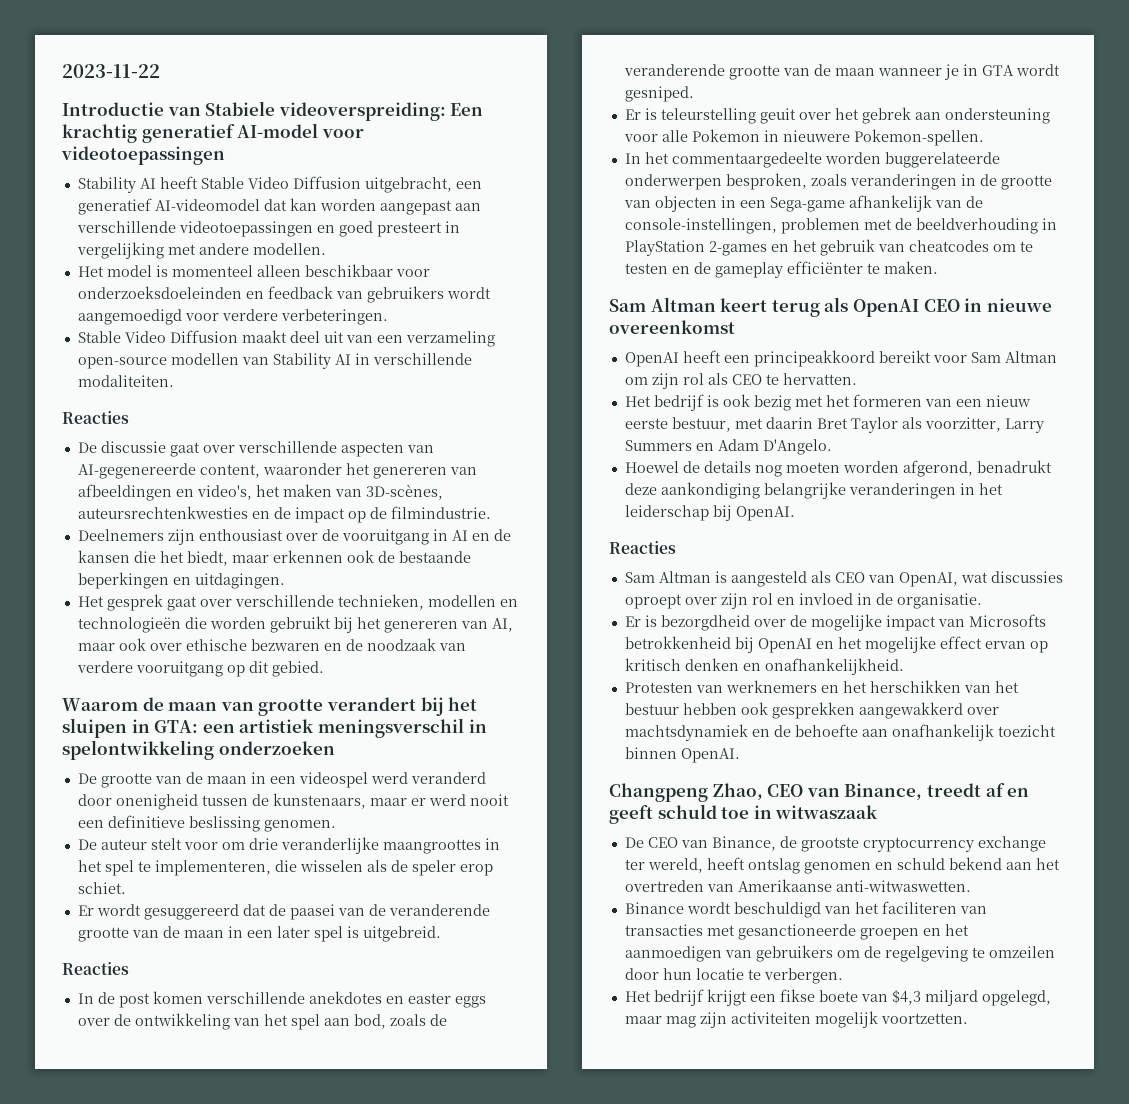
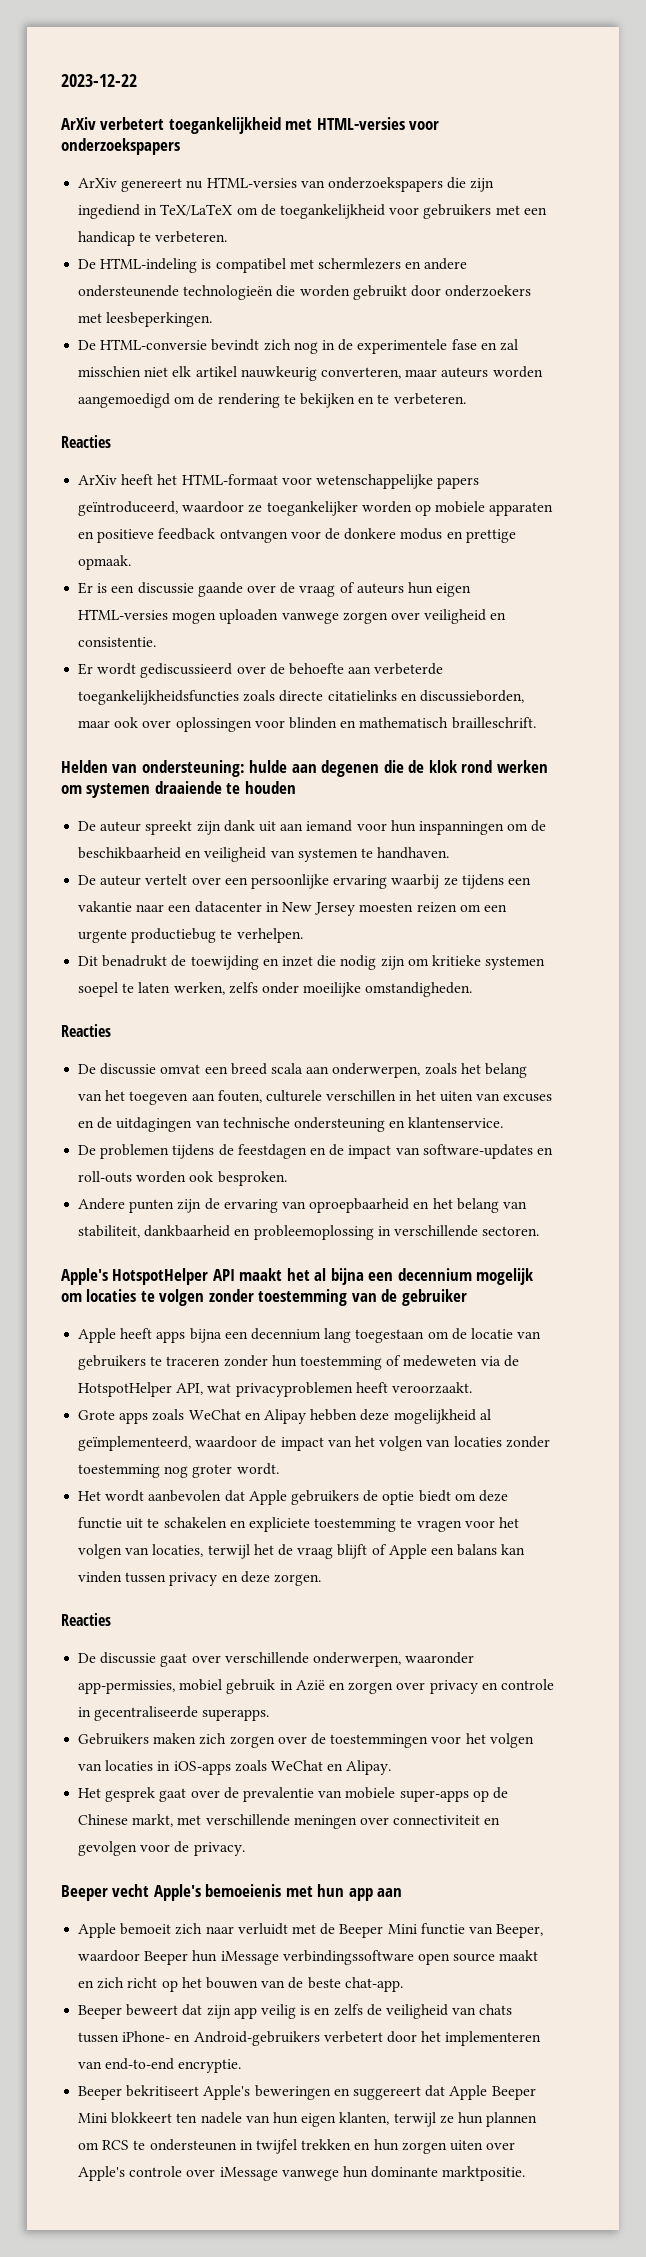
- 2023-11-22
- Introductie van Stabiele videoverspreiding: Een krachtig generatief AI-model voor videotoepassingen
- Stability AI heeft Stable Video Diffusion uitgebracht, een generatief AI-videomodel dat kan worden aangepast aan verschillende videotoepassingen en goed presteert in vergelijking met andere modellen.
- Het model is momenteel alleen beschikbaar voor onderzoeksdoeleinden en feedback van gebruikers wordt aangemoedigd voor verdere verbeteringen.
- Stable Video Diffusion maakt deel uit van een verzameling open-source modellen van Stability AI in verschillende modaliteiten.
+ 2023-12-22
+ ArXiv verbetert toegankelijkheid met HTML-versies voor onderzoekspapers
+ ArXiv genereert nu HTML-versies van onderzoekspapers die zijn ingediend in TeX/LaTeX om de toegankelijkheid voor gebruikers met een handicap te verbeteren.
+ De HTML-indeling is compatibel met schermlezers en andere ondersteunende technologieën die worden gebruikt door onderzoekers met leesbeperkingen.
+ De HTML-conversie bevindt zich nog in de experimentele fase en zal misschien niet elk artikel nauwkeurig converteren, maar auteurs worden aangemoedigd om de rendering te bekijken en te verbeteren.
+ Reacties
+ ArXiv heeft het HTML-formaat voor wetenschappelijke papers geïntroduceerd, waardoor ze toegankelijker worden op mobiele apparaten en positieve feedback ontvangen voor de donkere modus en prettige opmaak.
+ Er is een discussie gaande over de vraag of auteurs hun eigen HTML-versies mogen uploaden vanwege zorgen over veiligheid en consistentie.
+ Er wordt gediscussieerd over de behoefte aan verbeterde toegankelijkheidsfuncties zoals directe citatielinks en discussieborden, maar ook over oplossingen voor blinden en mathematisch brailleschrift.
+ Helden van ondersteuning: hulde aan degenen die de klok rond werken om systemen draaiende te houden
+ De auteur spreekt zijn dank uit aan iemand voor hun inspanningen om de beschikbaarheid en veiligheid van systemen te handhaven.
+ De auteur vertelt over een persoonlijke ervaring waarbij ze tijdens een vakantie naar een datacenter in New Jersey moesten reizen om een urgente productiebug te verhelpen.
+ Dit benadrukt de toewijding en inzet die nodig zijn om kritieke systemen soepel te laten werken, zelfs onder moeilijke omstandigheden.
+ Reacties
+ De discussie omvat een breed scala aan onderwerpen, zoals het belang van het toegeven aan fouten, culturele verschillen in het uiten van excuses en de uitdagingen van technische ondersteuning en klantenservice.
+ De problemen tijdens de feestdagen en de impact van software-updates en roll-outs worden ook besproken.
+ Andere punten zijn de ervaring van oproepbaarheid en het belang van stabiliteit, dankbaarheid en probleemoplossing in verschillende sectoren.
+ Apple's HotspotHelper API maakt het al bijna een decennium mogelijk om locaties te volgen zonder toestemming van de gebruiker
+ Apple heeft apps bijna een decennium lang toegestaan om de locatie van gebruikers te traceren zonder hun toestemming of medeweten via de HotspotHelper API, wat privacyproblemen heeft veroorzaakt.
+ Grote apps zoals WeChat en Alipay hebben deze mogelijkheid al geïmplementeerd, waardoor de impact van het volgen van locaties zonder toestemming nog groter wordt.
+ Het wordt aanbevolen dat Apple gebruikers de optie biedt om deze functie uit te schakelen en expliciete toestemming te vragen voor het volgen van locaties, terwijl het de vraag blijft of Apple een balans kan vinden tussen privacy en deze zorgen.
- De discussie gaat over verschillende aspecten van AI-gegenereerde content, waaronder het genereren van afbeeldingen en video's, het maken van 3D-scènes, auteursrechtenkwesties en de impact op de filmindustrie.
- Deelnemers zijn enthousiast over de vooruitgang in AI en de kansen die het biedt, maar erkennen ook de bestaande beperkingen en uitdagingen.
- Het gesprek gaat over verschillende technieken, modellen en technologieën die worden gebruikt bij het genereren van AI, maar ook over ethische bezwaren en de noodzaak van verdere vooruitgang op dit gebied.
- Waarom de maan van grootte verandert bij het sluipen in GTA: een artistiek meningsverschil in spelontwikkeling onderzoeken
- De grootte van de maan in een videospel werd veranderd door onenigheid tussen de kunstenaars, maar er werd nooit een definitieve beslissing genomen.
- De auteur stelt voor om drie veranderlijke maangroottes in het spel te implementeren, die wisselen als de speler erop schiet.
- Er wordt gesuggereerd dat de paasei van de veranderende grootte van de maan in een later spel is uitgebreid.
- Reacties
- In de post komen verschillende anekdotes en easter eggs over de ontwikkeling van het spel aan bod, zoals de veranderende grootte van de maan wanneer je in GTA wordt gesniped.
- Er is teleurstelling geuit over het gebrek aan ondersteuning voor alle Pokemon in nieuwere Pokemon-spellen.
- In het commentaargedeelte worden buggerelateerde onderwerpen besproken, zoals veranderingen in de grootte van objecten in een Sega-game afhankelijk van de console-instellingen, problemen met de beeldverhouding in PlayStation 2-games en het gebruik van cheatcodes om te testen en de gameplay efficiënter te maken.
- Sam Altman keert terug als OpenAI CEO in nieuwe overeenkomst
- OpenAI heeft een principeakkoord bereikt voor Sam Altman om zijn rol als CEO te hervatten.
- Het bedrijf is ook bezig met het formeren van een nieuw eerste bestuur, met daarin Bret Taylor als voorzitter, Larry Summers en Adam D'Angelo.
- Hoewel de details nog moeten worden afgerond, benadrukt deze aankondiging belangrijke veranderingen in het leiderschap bij OpenAI.
- Reacties
- Sam Altman is aangesteld als CEO van OpenAI, wat discussies oproept over zijn rol en invloed in de organisatie.
- Er is bezorgdheid over de mogelijke impact van Microsofts betrokkenheid bij OpenAI en het mogelijke effect ervan op kritisch denken en onafhankelijkheid.
- Protesten van werknemers en het herschikken van het bestuur hebben ook gesprekken aangewakkerd over machtsdynamiek en de behoefte aan onafhankelijk toezicht binnen OpenAI.
- Changpeng Zhao, CEO van Binance, treedt af en geeft schuld toe in witwaszaak
- De CEO van Binance, de grootste cryptocurrency exchange ter wereld, heeft ontslag genomen en schuld bekend aan het overtreden van Amerikaanse anti-witwaswetten.
- Binance wordt beschuldigd van het faciliteren van transacties met gesanctioneerde groepen en het aanmoedigen van gebruikers om de regelgeving te omzeilen door hun locatie te verbergen.
- Het bedrijf krijgt een fikse boete van $4,3 miljard opgelegd, maar mag zijn activiteiten mogelijk voortzetten.
+ De discussie gaat over verschillende onderwerpen, waaronder app-permissies, mobiel gebruik in Azië en zorgen over privacy en controle in gecentraliseerde superapps.
+ Gebruikers maken zich zorgen over de toestemmingen voor het volgen van locaties in iOS-apps zoals WeChat en Alipay.
+ Het gesprek gaat over de prevalentie van mobiele super-apps op de Chinese markt, met verschillende meningen over connectiviteit en gevolgen voor de privacy.
+ Beeper vecht Apple's bemoeienis met hun app aan
+ Apple bemoeit zich naar verluidt met de Beeper Mini functie van Beeper, waardoor Beeper hun iMessage verbindingssoftware open source maakt en zich richt op het bouwen van de beste chat-app.
+ Beeper beweert dat zijn app veilig is en zelfs de veiligheid van chats tussen iPhone- en Android-gebruikers verbetert door het implementeren van end-to-end encryptie.
+ Beeper bekritiseert Apple's beweringen en suggereert dat Apple Beeper Mini blokkeert ten nadele van hun eigen klanten, terwijl ze hun plannen om RCS te ondersteunen in twijfel trekken en hun zorgen uiten over Apple's controle over iMessage vanwege hun dominante marktpositie.

